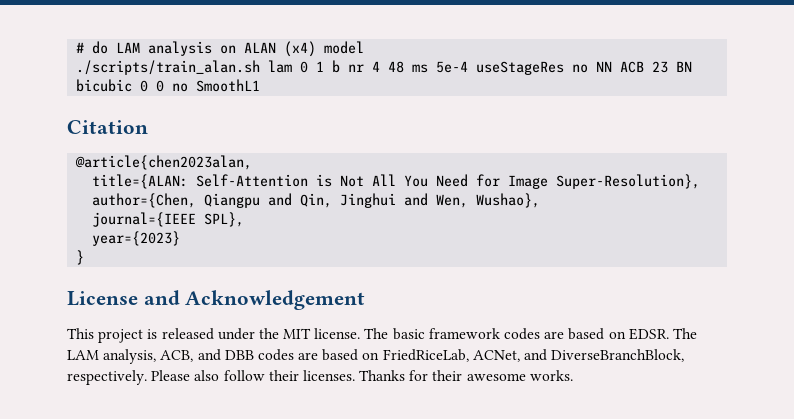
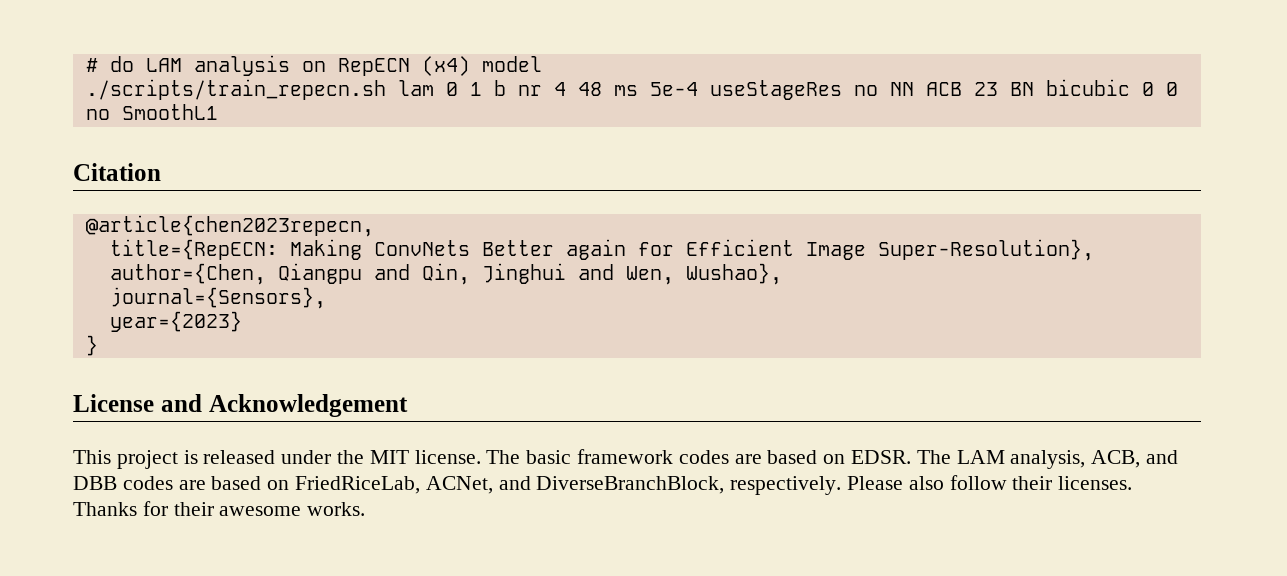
- # do LAM analysis on ALAN (x4) model
+ # do LAM analysis on RepECN (x4) model
- ./scripts/train_alan.sh lam 0 1 b nr 4 48 ms 5e-4 useStageRes no NN ACB 23 BN bicubic 0 0 no SmoothL1
+ ./scripts/train_repecn.sh lam 0 1 b nr 4 48 ms 5e-4 useStageRes no NN ACB 23 BN bicubic 0 0 no SmoothL1
- @article{chen2023alan,
- title={ALAN: Self-Attention is Not All You Need for Image Super-Resolution},
+ @article{chen2023repecn,
+ title={RepECN: Making ConvNets Better again for Efficient Image Super-Resolution},
- journal={IEEE SPL},
+ journal={Sensors},

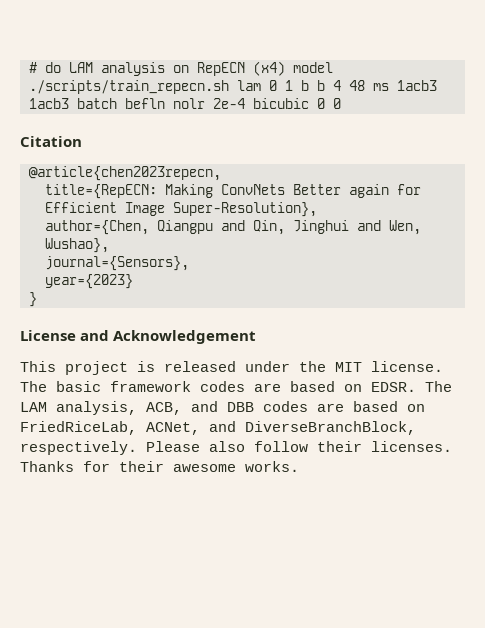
- ./scripts/train_repecn.sh lam 0 1 b nr 4 48 ms 5e-4 useStageRes no NN ACB 23 BN bicubic 0 0 no SmoothL1
+ ./scripts/train_repecn.sh lam 0 1 b b 4 48 ms 1acb3 1acb3 batch befln nolr 2e-4 bicubic 0 0

